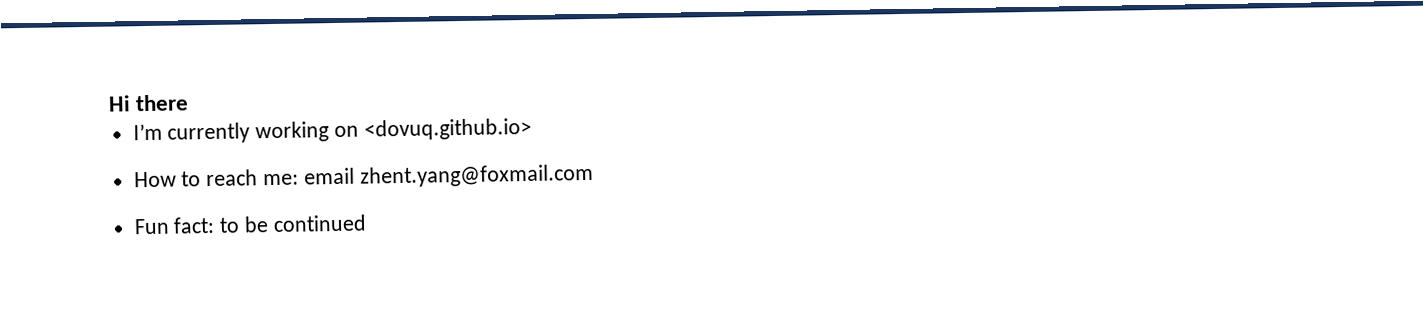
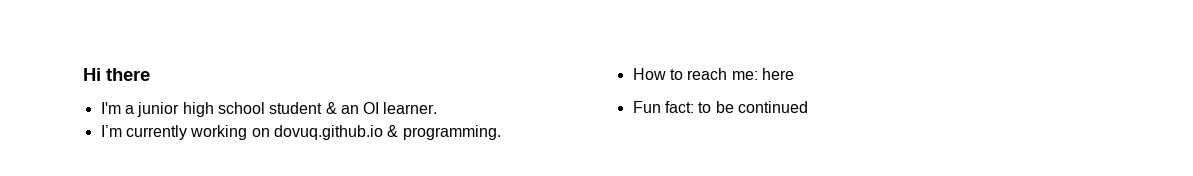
+ I'm a junior high school student & an OI learner.
- I’m currently working on <dovuq.github.io>
+ I’m currently working on dovuq.github.io & programming.
- How to reach me: email zhent.yang@foxmail.com
+ How to reach me: here

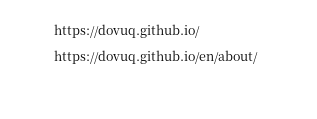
- Hi there
- I'm a junior high school student & an OI learner.
- I’m currently working on dovuq.github.io & programming.
- How to reach me: here
- Fun fact: to be continued
+ https://dovuq.github.io/
+ https://dovuq.github.io/en/about/

